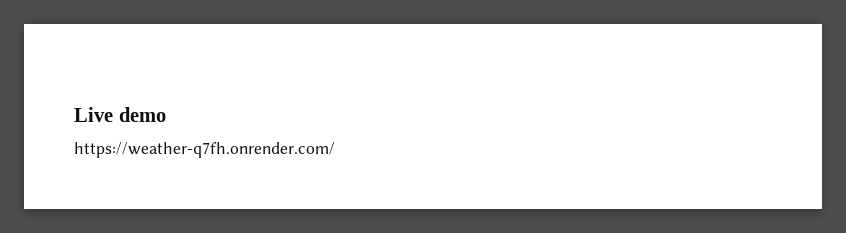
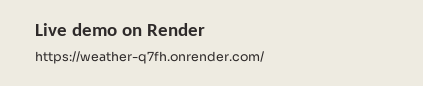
- Live demo
+ Live demo on Render

